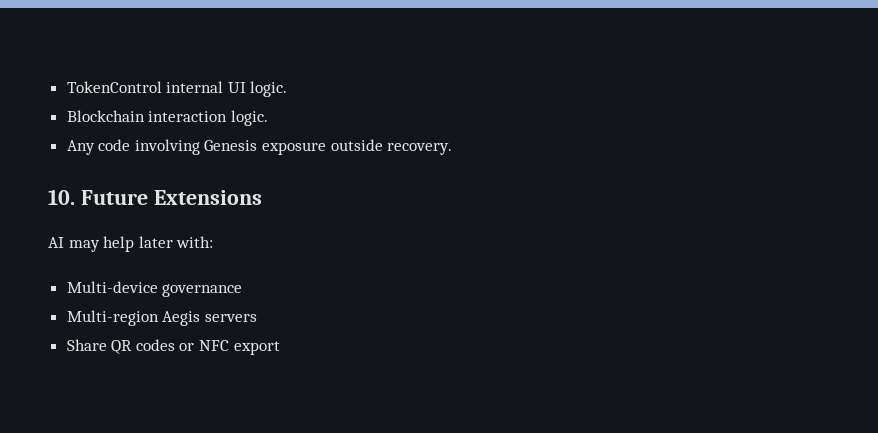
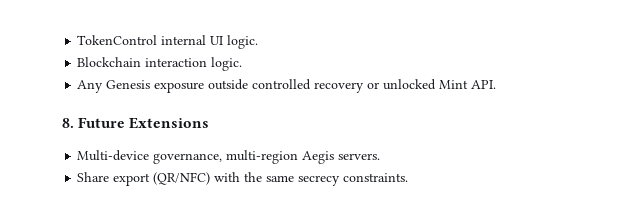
- Any code involving Genesis exposure outside recovery.
- 10. Future Extensions
- AI may help later with:
- Multi-device governance
- Multi-region Aegis servers
- Share QR codes or NFC export
+ Any Genesis exposure outside controlled recovery or unlocked Mint API.
+ 8. Future Extensions
+ Multi-device governance, multi-region Aegis servers.
+ Share export (QR/NFC) with the same secrecy constraints.

